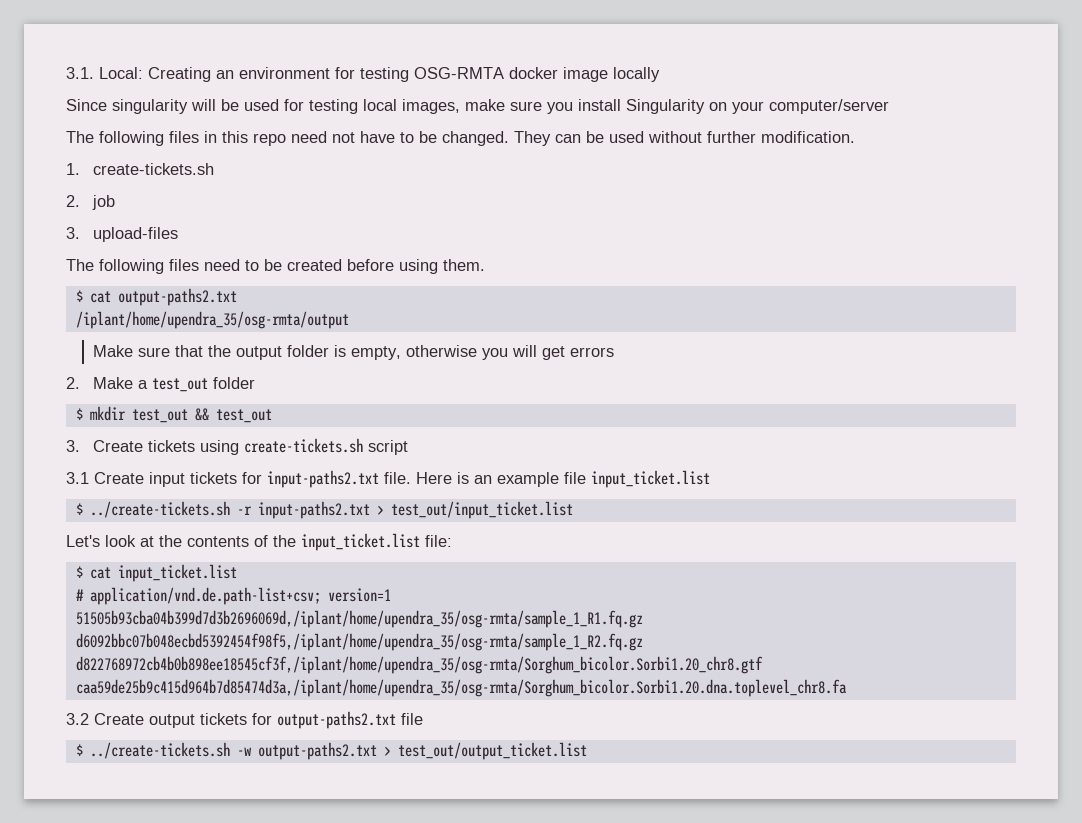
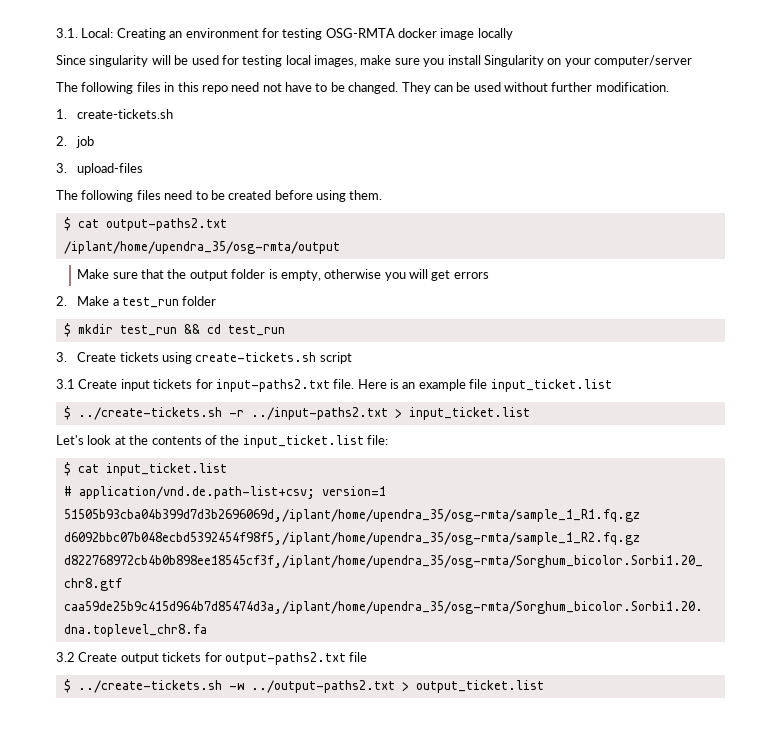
- 2. Make a test_out folder
+ 2. Make a test_run folder
- $ mkdir test_out && test_out
+ $ mkdir test_run && cd test_run
- $ ../create-tickets.sh -r input-paths2.txt > test_out/input_ticket.list
+ $ ../create-tickets.sh -r ../input-paths2.txt > input_ticket.list
- $ ../create-tickets.sh -w output-paths2.txt > test_out/output_ticket.list
+ $ ../create-tickets.sh -w ../output-paths2.txt > output_ticket.list

